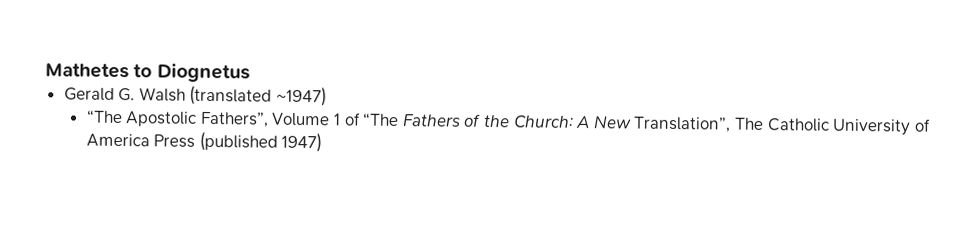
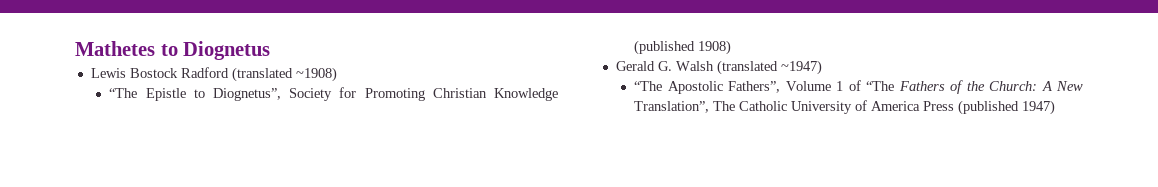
+ Lewis Bostock Radford (translated ~1908)
+ “The Epistle to Diognetus”, Society for Promoting Christian Knowledge (published 1908)

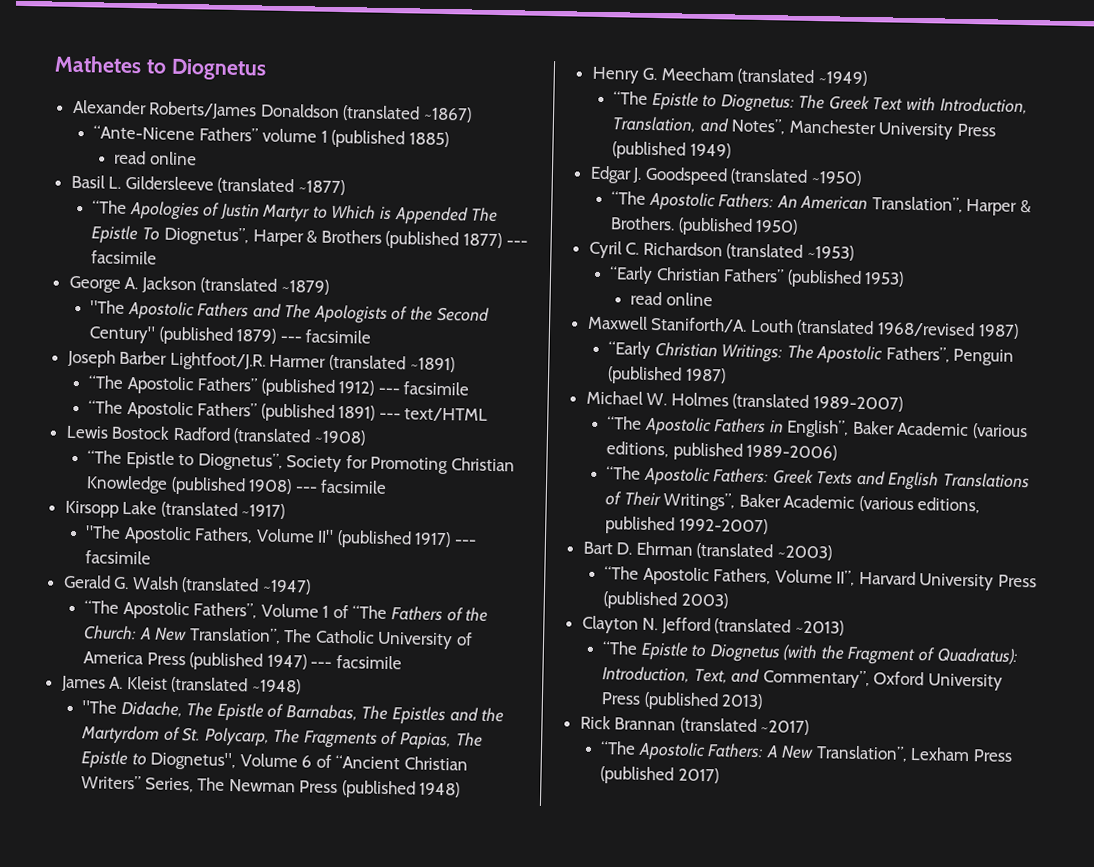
+ Alexander Roberts/James Donaldson (translated ~1867)
+ “Ante-Nicene Fathers” volume 1 (published 1885)
+ read online
+ Basil L. Gildersleeve (translated ~1877)
+ “The Apologies of Justin Martyr to Which is Appended The Epistle To Diognetus”, Harper & Brothers (published 1877) --- facsimile
+ George A. Jackson (translated ~1879)
+ "The Apostolic Fathers and The Apologists of the Second Century" (published 1879) --- facsimile
+ Joseph Barber Lightfoot/J.R. Harmer (translated ~1891)
+ “The Apostolic Fathers” (published 1912) --- facsimile
+ “The Apostolic Fathers” (published 1891) --- text/HTML
- “The Epistle to Diognetus”, Society for Promoting Christian Knowledge (published 1908)
+ “The Epistle to Diognetus”, Society for Promoting Christian Knowledge (published 1908) --- facsimile
+ Kirsopp Lake (translated ~1917)
+ "The Apostolic Fathers, Volume II" (published 1917) --- facsimile
- “The Apostolic Fathers”, Volume 1 of “The Fathers of the Church: A New Translation”, The Catholic University of America Press (published 1947)
+ “The Apostolic Fathers”, Volume 1 of “The Fathers of the Church: A New Translation”, The Catholic University of America Press (published 1947) --- facsimile
+ James A. Kleist (translated ~1948)
+ "The Didache, The Epistle of Barnabas, The Epistles and the Martyrdom of St. Polycarp, The Fragments of Papias, The Epistle to Diognetus", Volume 6 of “Ancient Christian Writers” Series, The Newman Press (published 1948)
+ Henry G. Meecham (translated ~1949)
+ “The Epistle to Diognetus: The Greek Text with Introduction, Translation, and Notes”, Manchester University Press (published 1949)
+ Edgar J. Goodspeed (translated ~1950)
+ “The Apostolic Fathers: An American Translation”, Harper & Brothers. (published 1950)
+ Cyril C. Richardson (translated ~1953)
+ “Early Christian Fathers” (published 1953)
+ read online
+ Maxwell Staniforth/A. Louth (translated 1968/revised 1987)
+ “Early Christian Writings: The Apostolic Fathers”, Penguin (published 1987)
+ Michael W. Holmes (translated 1989-2007)
+ “The Apostolic Fathers in English”, Baker Academic (various editions, published 1989-2006)
+ “The Apostolic Fathers: Greek Texts and English Translations of Their Writings”, Baker Academic (various editions, published 1992-2007)
+ Bart D. Ehrman (translated ~2003)
+ “The Apostolic Fathers, Volume II”, Harvard University Press (published 2003)
+ Clayton N. Jefford (translated ~2013)
+ “The Epistle to Diognetus (with the Fragment of Quadratus): Introduction, Text, and Commentary”, Oxford University Press (published 2013)
+ Rick Brannan (translated ~2017)
+ “The Apostolic Fathers: A New Translation”, Lexham Press (published 2017)

